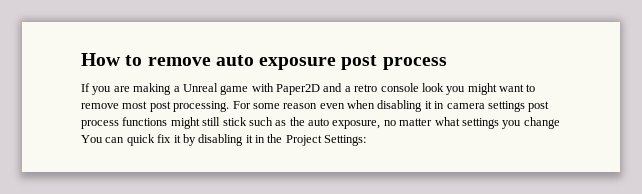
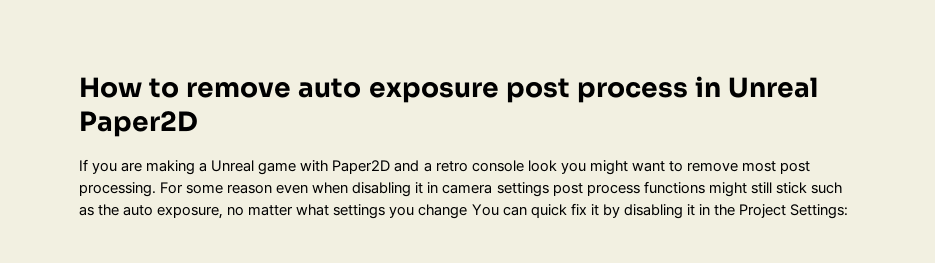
- How to remove auto exposure post process
+ How to remove auto exposure post process in Unreal Paper2D

